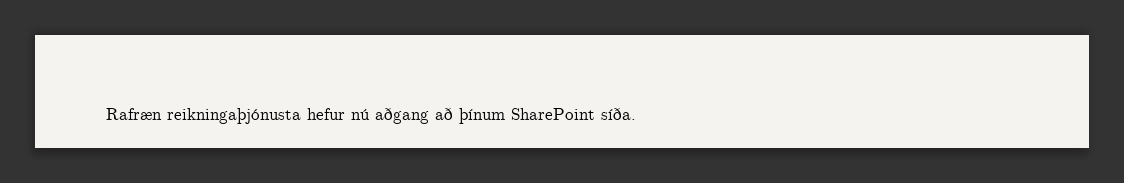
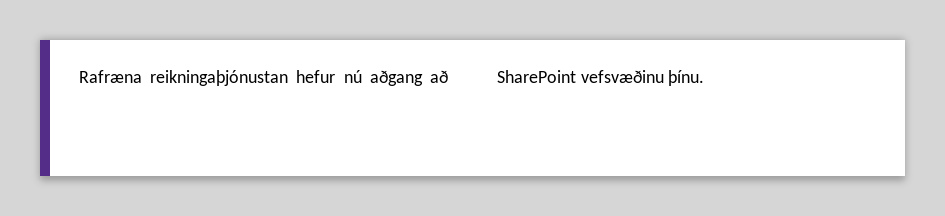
- Rafræn reikningaþjónusta hefur nú aðgang að þínum SharePoint síða.
+ Rafræna reikningaþjónustan hefur nú aðgang að SharePoint vefsvæðinu þínu.

